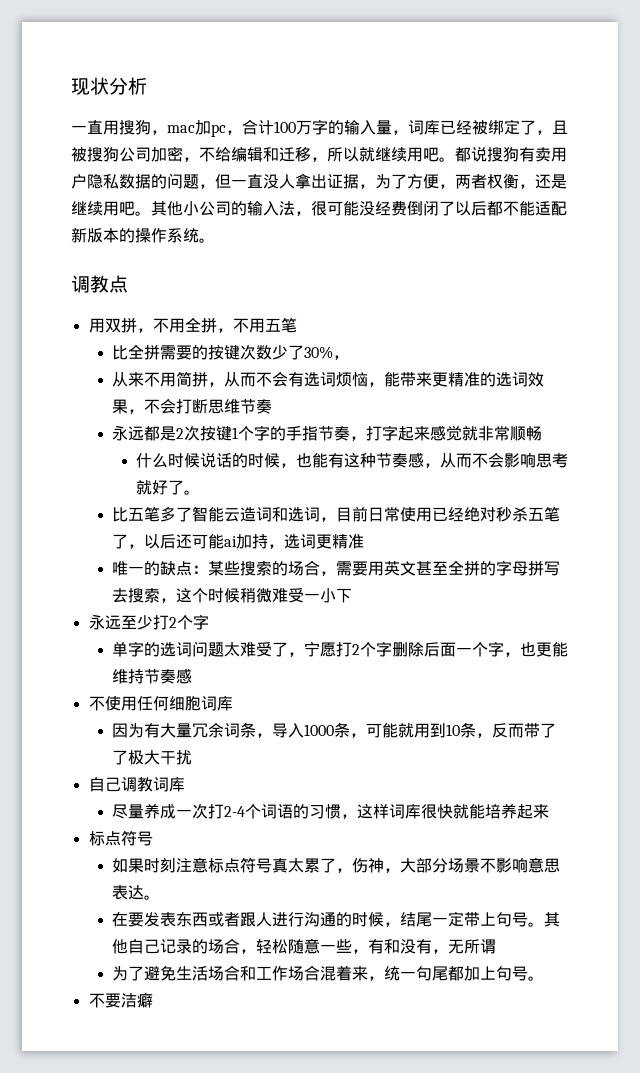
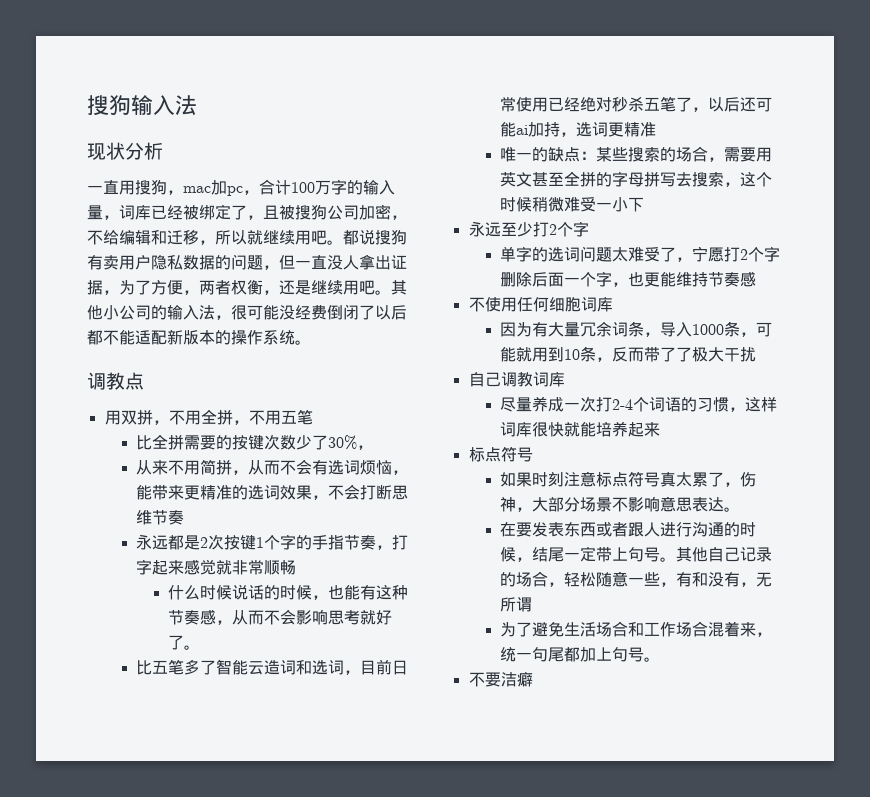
+ 搜狗输入法

